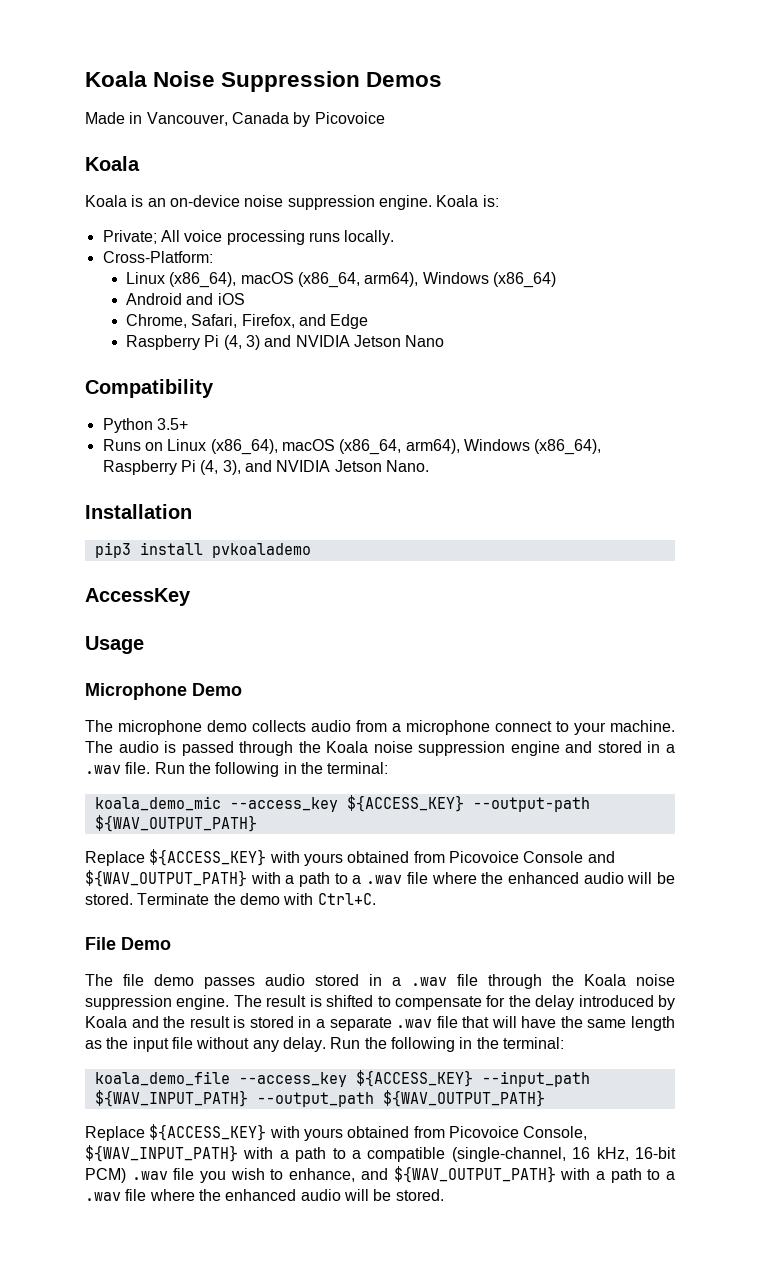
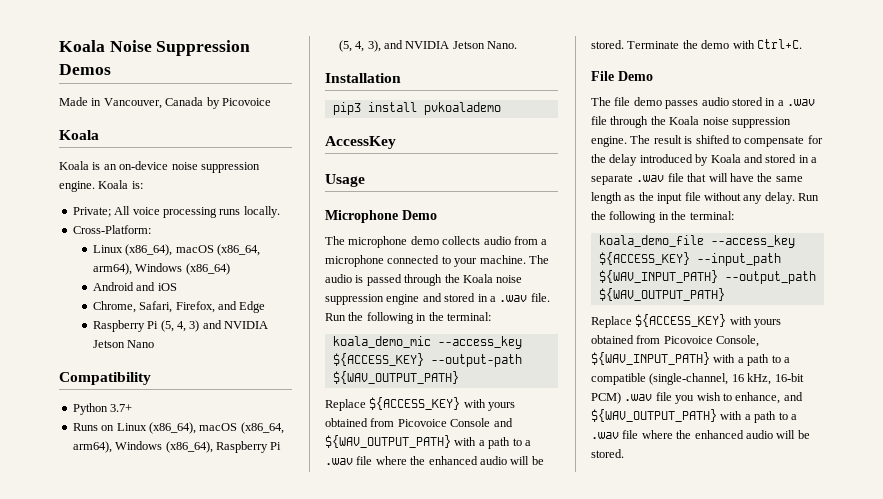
- Raspberry Pi (4, 3) and NVIDIA Jetson Nano
+ Raspberry Pi (5, 4, 3) and NVIDIA Jetson Nano
- Python 3.5+
+ Python 3.7+
- Runs on Linux (x86_64), macOS (x86_64, arm64), Windows (x86_64), Raspberry Pi (4, 3), and NVIDIA Jetson Nano.
+ Runs on Linux (x86_64), macOS (x86_64, arm64), Windows (x86_64), Raspberry Pi (5, 4, 3), and NVIDIA Jetson Nano.
- The microphone demo collects audio from a microphone connect to your machine.
+ The microphone demo collects audio from a microphone connected to your machine.
- The result is shifted to compensate for the delay introduced by Koala and the result is stored in a separate .wav file that will have the same length as the input file without any delay.
+ The result is shifted to compensate for the delay introduced by Koala and stored in a separate .wav file that will have the same length as the input file without any delay.

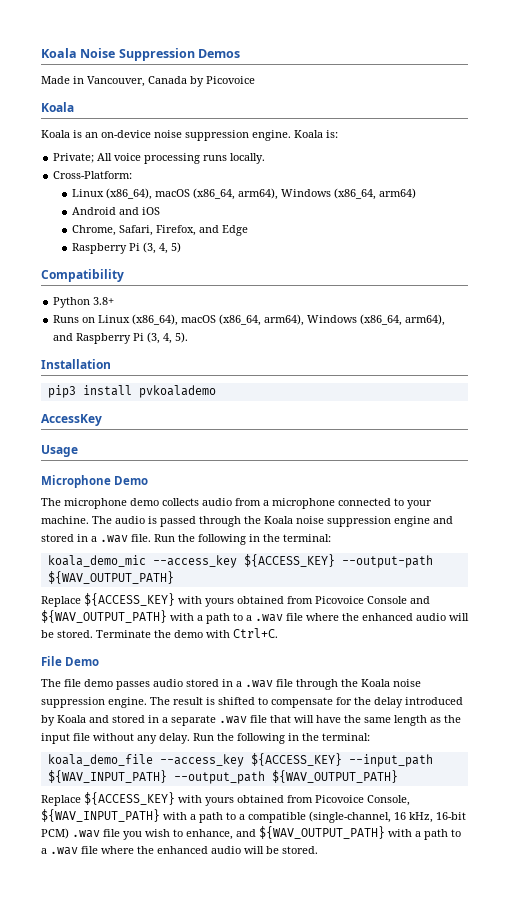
- Linux (x86_64), macOS (x86_64, arm64), Windows (x86_64)
+ Linux (x86_64), macOS (x86_64, arm64), Windows (x86_64, arm64)
- Raspberry Pi (5, 4, 3) and NVIDIA Jetson Nano
+ Raspberry Pi (3, 4, 5)
- Python 3.7+
+ Python 3.8+
- Runs on Linux (x86_64), macOS (x86_64, arm64), Windows (x86_64), Raspberry Pi (5, 4, 3), and NVIDIA Jetson Nano.
+ Runs on Linux (x86_64), macOS (x86_64, arm64), Windows (x86_64, arm64), and Raspberry Pi (3, 4, 5).

